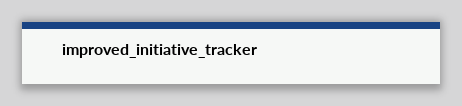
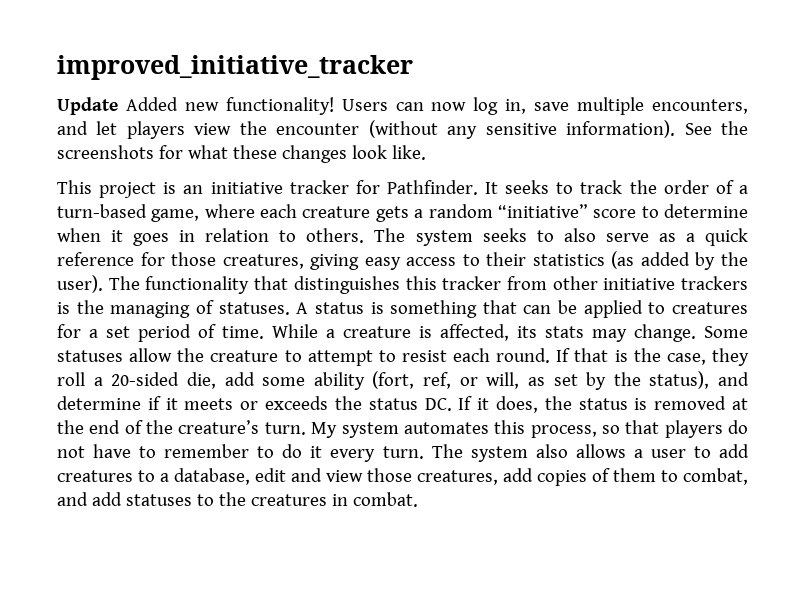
+ Update Added new functionality! Users can now log in, save multiple encounters, and let players view the encounter (without any sensitive information). See the screenshots for what these changes look like.
+ This project is an initiative tracker for Pathfinder. It seeks to track the order of a turn-based game, where each creature gets a random “initiative” score to determine when it goes in relation to others. The system seeks to also serve as a quick reference for those creatures, giving easy access to their statistics (as added by the user). The functionality that distinguishes this tracker from other initiative trackers is the managing of statuses. A status is something that can be applied to creatures for a set period of time. While a creature is affected, its stats may change. Some statuses allow the creature to attempt to resist each round. If that is the case, they roll a 20-sided die, add some ability (fort, ref, or will, as set by the status), and determine if it meets or exceeds the status DC. If it does, the status is removed at the end of the creature’s turn. My system automates this process, so that players do not have to remember to do it every turn. The system also allows a user to add creatures to a database, edit and view those creatures, add copies of them to combat, and add statuses to the creatures in combat.

